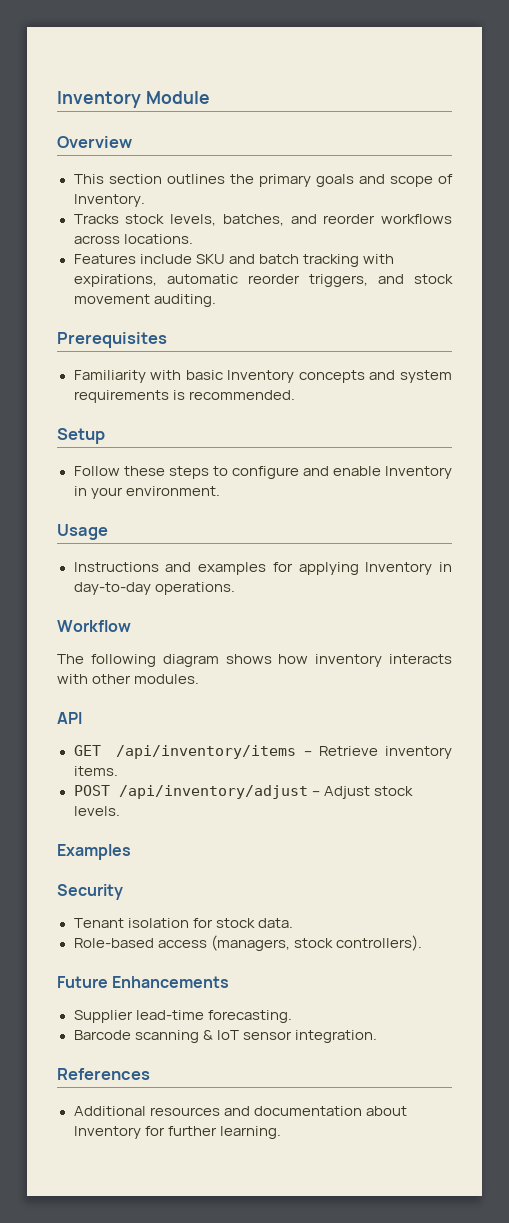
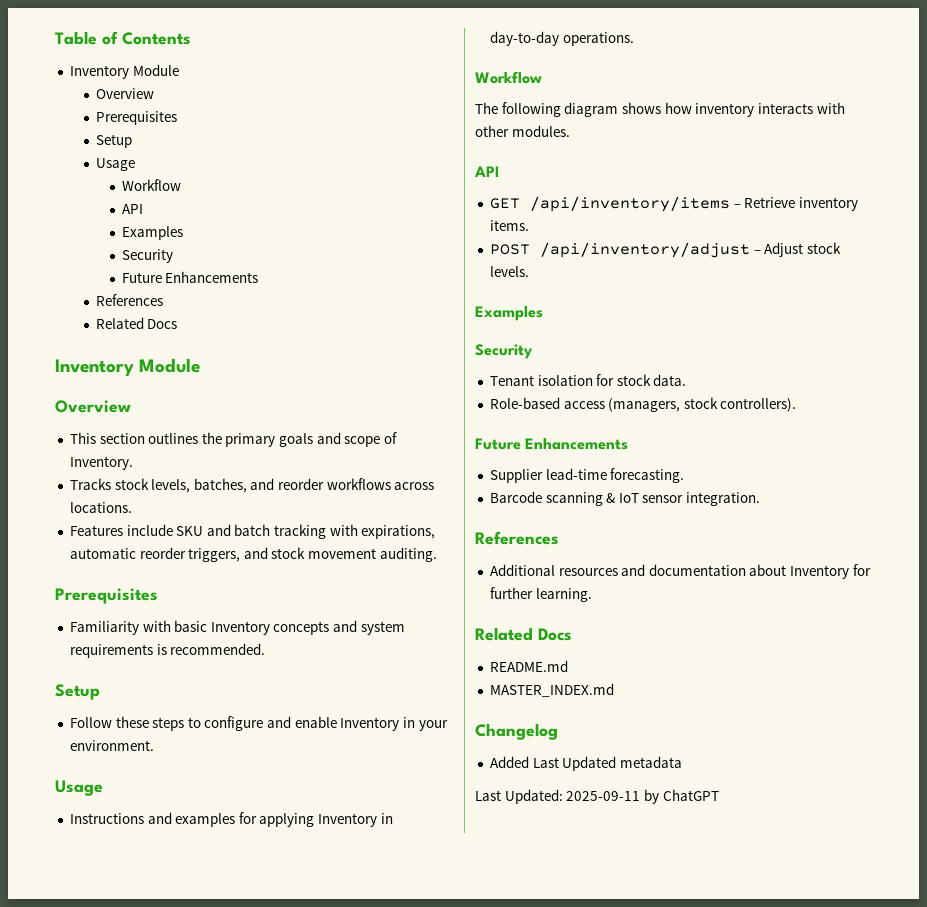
+ Table of Contents
+ Inventory Module
+ Overview
+ Prerequisites
+ Setup
+ Usage
+ Workflow
+ API
+ Examples
+ Security
+ Future Enhancements
+ References
+ Related Docs
  Additional resources and documentation about Inventory for further learning.
+ Related Docs
+ README.md
+ MASTER_INDEX.md
+ Changelog
+ Added Last Updated metadata
+ Last Updated: 2025-09-11 by ChatGPT

